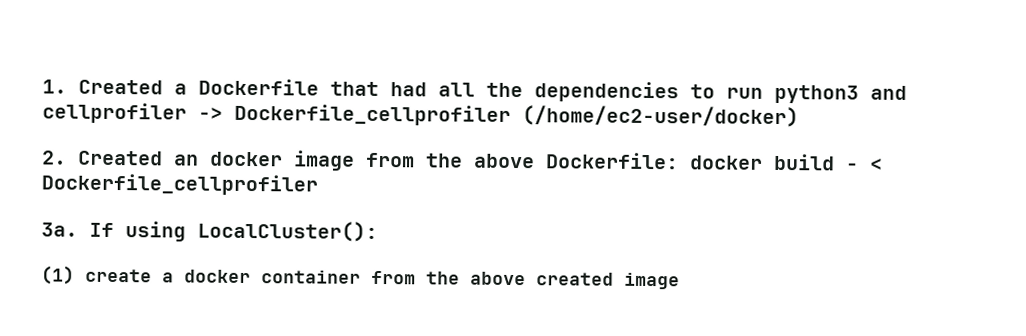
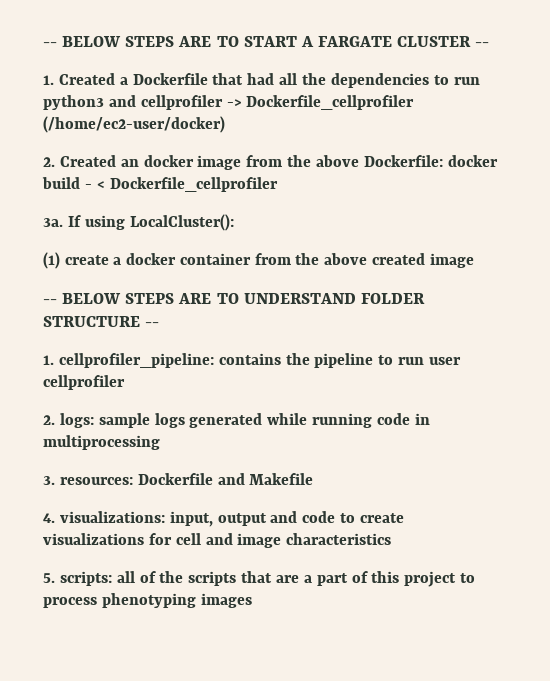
+ -- BELOW STEPS ARE TO START A FARGATE CLUSTER --
+ -- BELOW STEPS ARE TO UNDERSTAND FOLDER STRUCTURE --
+ 1. cellprofiler_pipeline: contains the pipeline to run user cellprofiler
+ 2. logs: sample logs generated while running code in multiprocessing
+ 3. resources: Dockerfile and Makefile
+ 4. visualizations: input, output and code to create visualizations for cell and image characteristics
+ 5. scripts: all of the scripts that are a part of this project to process phenotyping images

